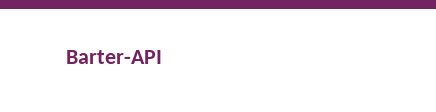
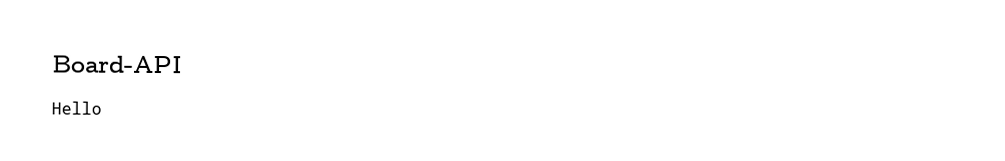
- Barter-API
+ Board-API
+ Hello

